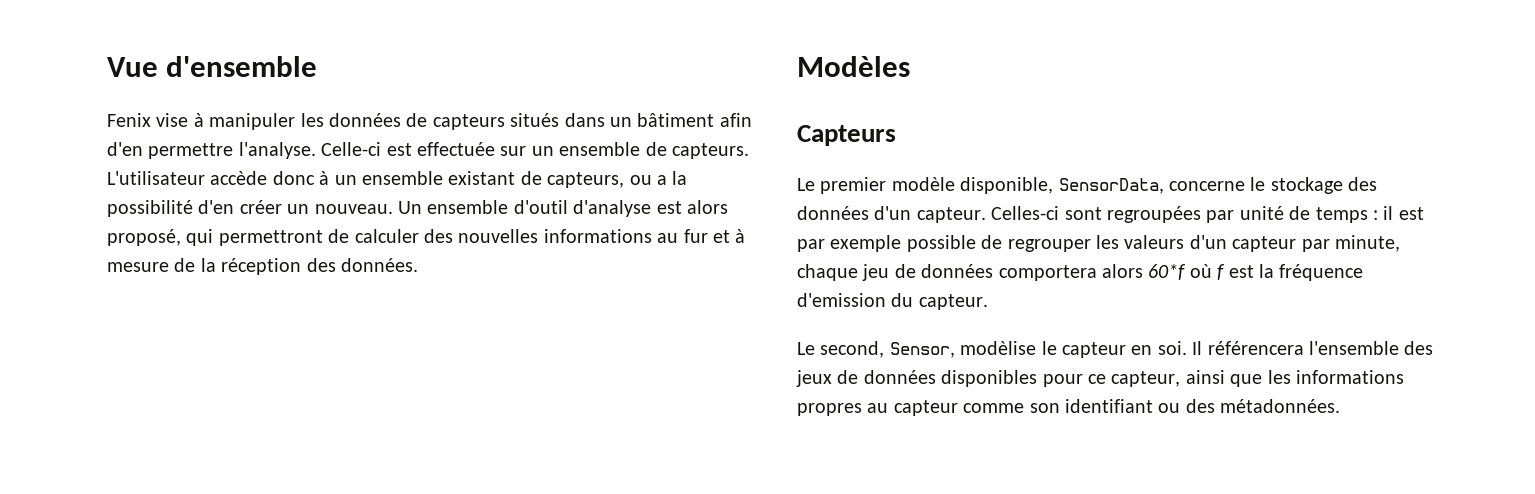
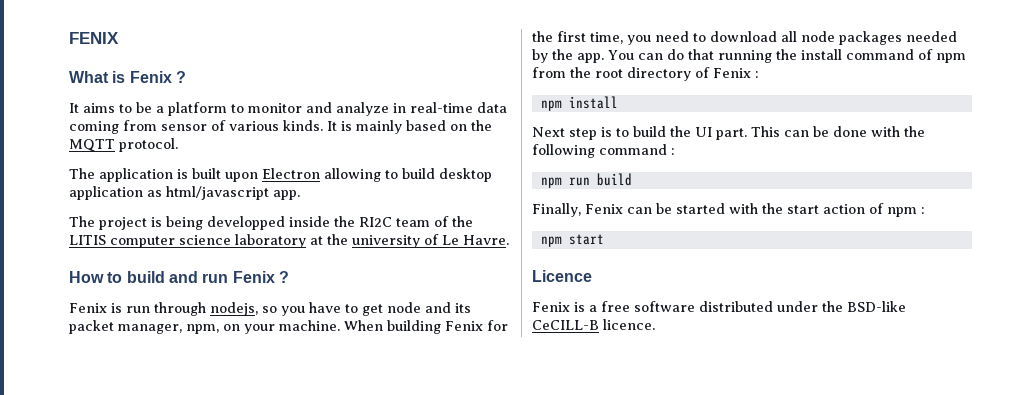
- Vue d'ensemble
- Fenix vise à manipuler les données de capteurs situés dans un bâtiment afin d'en permettre l'analyse. Celle-ci est effectuée sur un ensemble de capteurs. L'utilisateur accède donc à un ensemble existant de capteurs, ou a la possibilité d'en créer un nouveau. Un ensemble d'outil d'analyse est alors proposé, qui permettront de calculer des nouvelles informations au fur et à mesure de la réception des données.
- Modèles
- Capteurs
- Le premier modèle disponible, SensorData, concerne le stockage des données d'un capteur. Celles-ci sont regroupées par unité de temps : il est par exemple possible de regrouper les valeurs d'un capteur par minute, chaque jeu de données comportera alors 60*f où f est la fréquence d'emission du capteur.
- Le second, Sensor, modèlise le capteur en soi. Il référencera l'ensemble des jeux de données disponibles pour ce capteur, ainsi que les informations propres au capteur comme son identifiant ou des métadonnées.
+ FENIX
+ What is Fenix ?
+ It aims to be a platform to monitor and analyze in real-time data coming from sensor of various kinds. It is mainly based on the MQTT protocol.
+ The application is built upon Electron allowing to build desktop application as html/javascript app.
+ The project is being developped inside the RI2C team of the LITIS computer science laboratory at the university of Le Havre.
+ How to build and run Fenix ?
+ Fenix is run through nodejs, so you have to get node and its packet manager, npm, on your machine. When building Fenix for the first time, you need to download all node packages needed by the app. You can do that running the install command of npm from the root directory of Fenix :
+ npm install
+ Next step is to build the UI part. This can be done with the following command :
+ npm run build
+ Finally, Fenix can be started with the start action of npm :
+ npm start
+ Licence
+ Fenix is a free software distributed under the BSD-like CeCILL-B licence.

